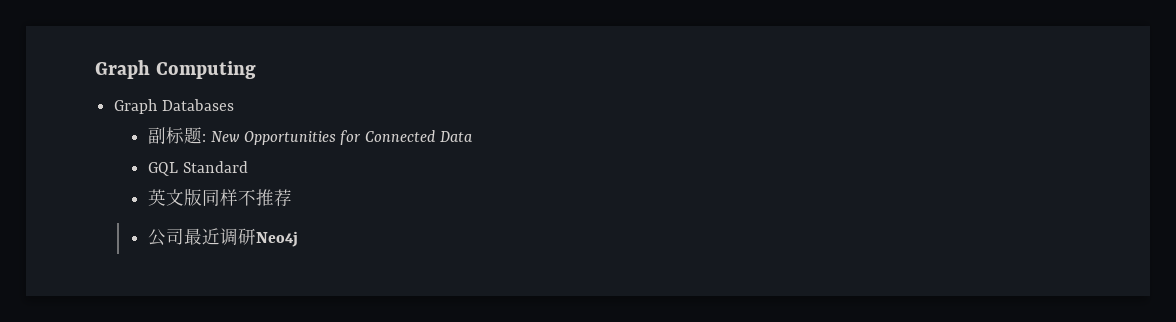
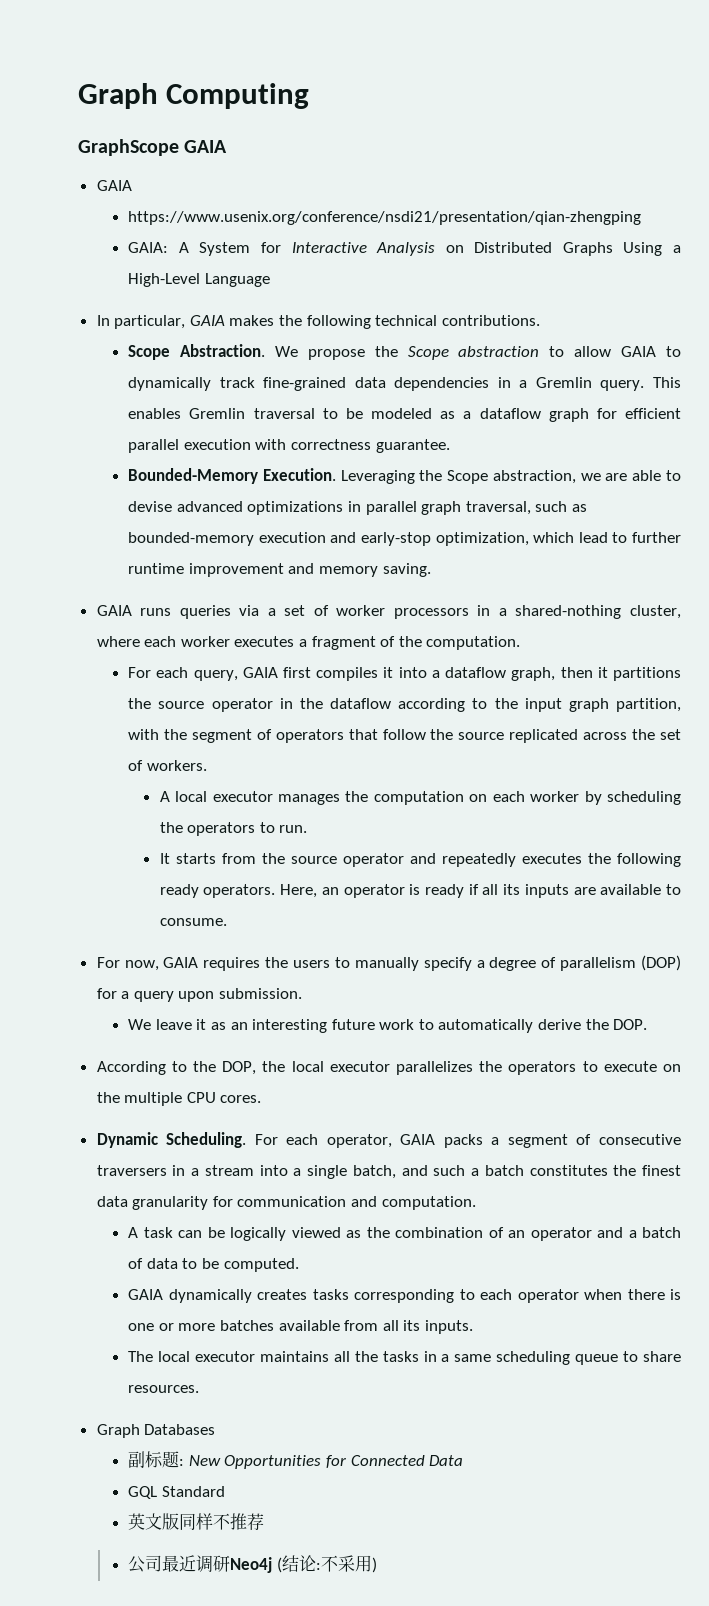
+ GraphScope GAIA
+ GAIA
+ https://www.usenix.org/conference/nsdi21/presentation/qian-zhengping
+ GAIA: A System for Interactive Analysis on Distributed Graphs Using a High-Level Language
+ In particular, GAIA makes the following technical contributions.
+ Scope Abstraction. We propose the Scope abstraction to allow GAIA to dynamically track fine-grained data dependencies in a Gremlin query. This enables Gremlin traversal to be modeled as a dataflow graph for efficient parallel execution with correctness guarantee.
+ Bounded-Memory Execution. Leveraging the Scope abstraction, we are able to devise advanced optimizations in parallel graph traversal, such as bounded-memory execution and early-stop optimization, which lead to further runtime improvement and memory saving.
+ GAIA runs queries via a set of worker processors in a shared-nothing cluster, where each worker executes a fragment of the computation.
+ For each query, GAIA first compiles it into a dataflow graph, then it partitions the source operator in the dataflow according to the input graph partition, with the segment of operators that follow the source replicated across the set of workers.
+ A local executor manages the computation on each worker by scheduling the operators to run.
+ It starts from the source operator and repeatedly executes the following ready operators. Here, an operator is ready if all its inputs are available to consume.
+ For now, GAIA requires the users to manually specify a degree of parallelism (DOP) for a query upon submission.
+ We leave it as an interesting future work to automatically derive the DOP.
+ According to the DOP, the local executor parallelizes the operators to execute on the multiple CPU cores.
+ Dynamic Scheduling. For each operator, GAIA packs a segment of consecutive traversers in a stream into a single batch, and such a batch constitutes the finest data granularity for communication and computation.
+ A task can be logically viewed as the combination of an operator and a batch of data to be computed.
+ GAIA dynamically creates tasks corresponding to each operator when there is one or more batches available from all its inputs.
+ The local executor maintains all the tasks in a same scheduling queue to share resources.
- 公司最近调研Neo4j
+ 公司最近调研Neo4j (结论:不采用)

